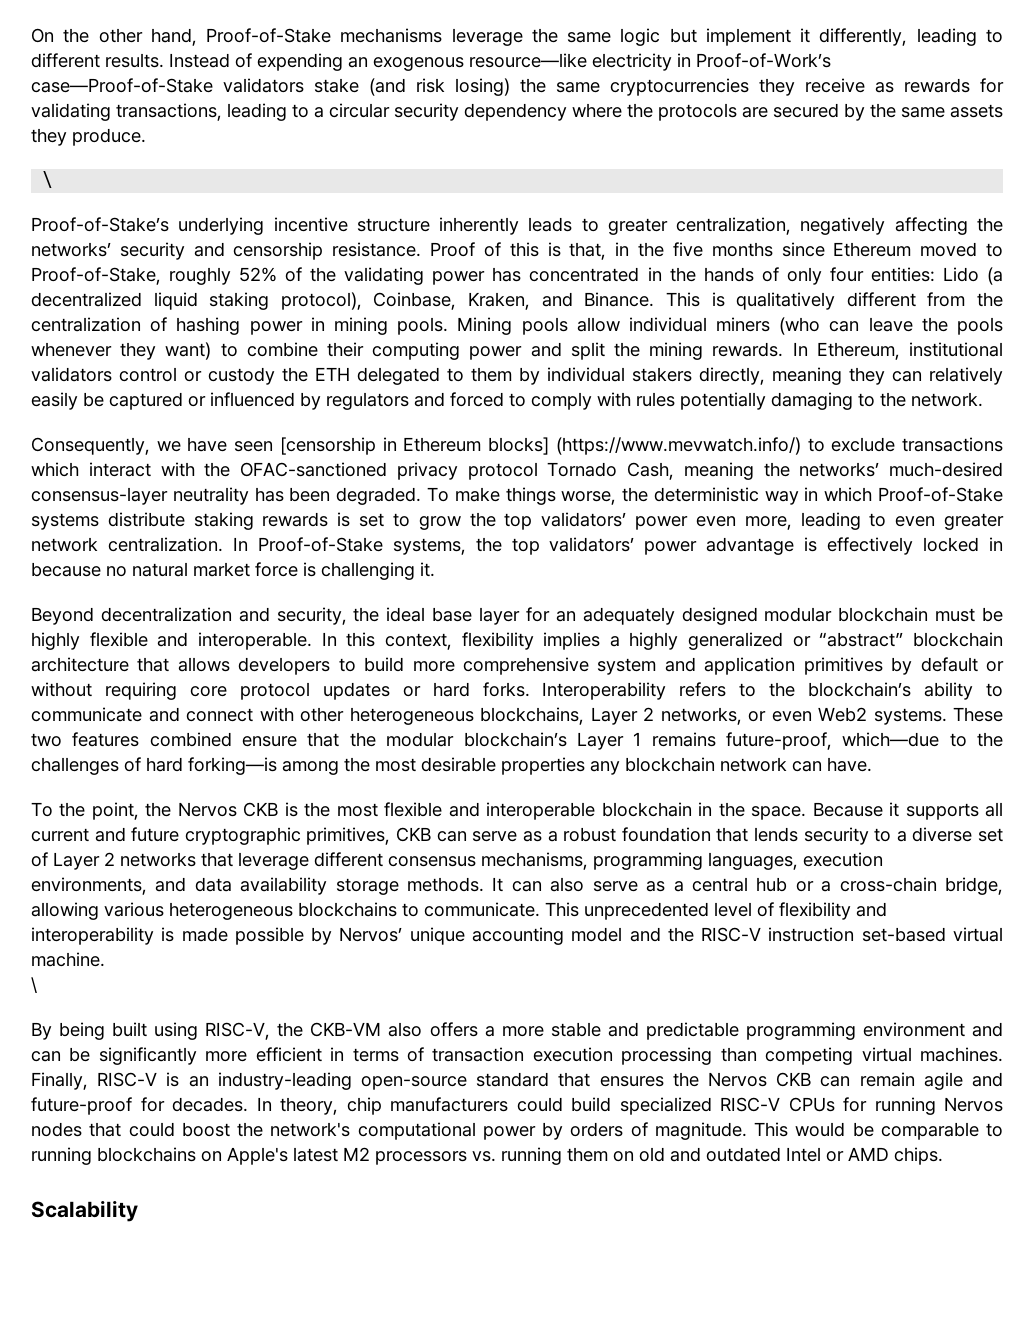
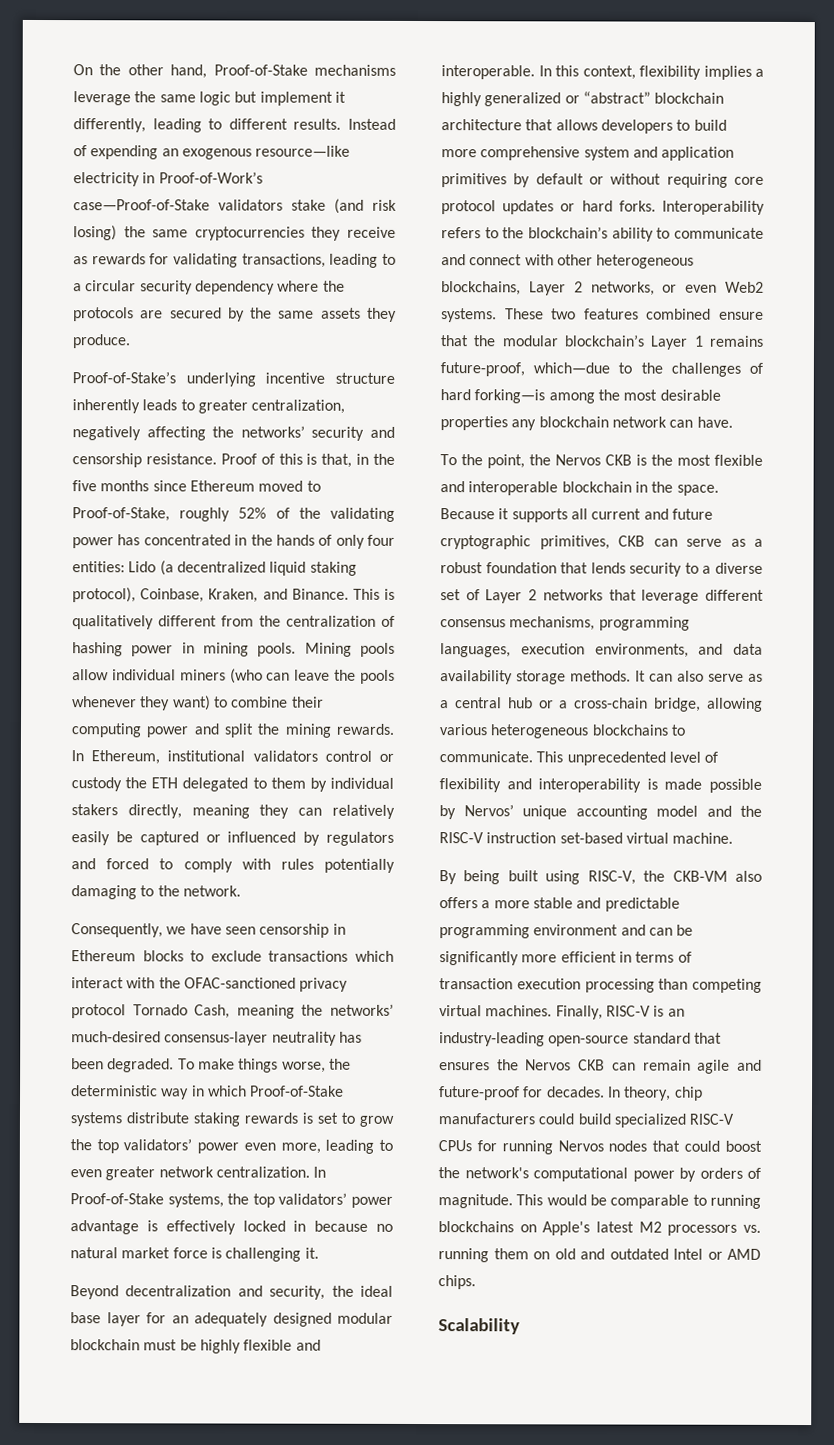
  Instead of expending an exogenous resource—like electricity in Proof-of-Work’s case—Proof-of-Stake validators stake (and risk losing) the same cryptocurrencies they receive as rewards for validating transactions, leading to a circular security dependency where the protocols are secured by the same assets they produce.
- \
- Consequently, we have seen [censorship in Ethereum blocks] (https://www.mevwatch.info/) to exclude transactions which interact with the OFAC-sanctioned privacy protocol Tornado Cash, meaning the networks’ much-desired consensus-layer neutrality has been degraded.
+ Consequently, we have seen censorship in Ethereum blocks to exclude transactions which interact with the OFAC-sanctioned privacy protocol Tornado Cash, meaning the networks’ much-desired consensus-layer neutrality has been degraded.
  This unprecedented level of flexibility and interoperability is made possible by Nervos’ unique accounting model and the RISC-V instruction set-based virtual machine.
- \

